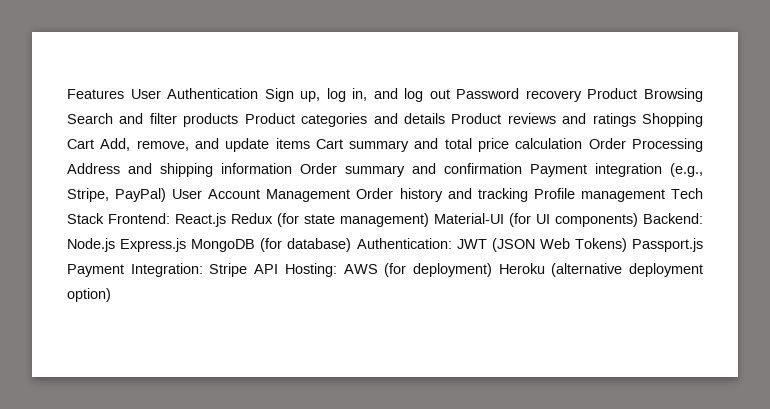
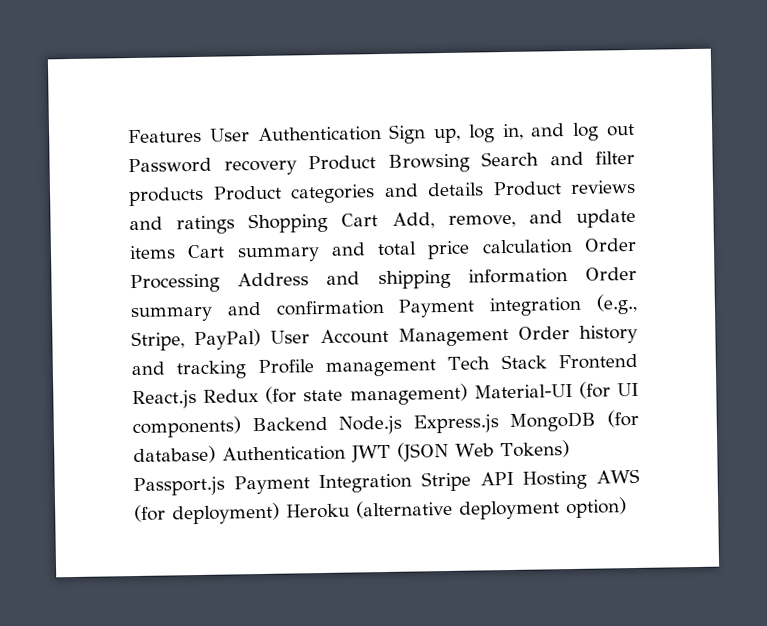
- Features User Authentication Sign up, log in, and log out Password recovery Product Browsing Search and filter products Product categories and details Product reviews and ratings Shopping Cart Add, remove, and update items Cart summary and total price calculation Order Processing Address and shipping information Order summary and confirmation Payment integration (e.g., Stripe, PayPal) User Account Management Order history and tracking Profile management Tech Stack Frontend: React.js Redux (for state management) Material-UI (for UI components) Backend: Node.js Express.js MongoDB (for database) Authentication: JWT (JSON Web Tokens) Passport.js Payment Integration: Stripe API Hosting: AWS (for deployment) Heroku (alternative deployment option)
+ Features User Authentication Sign up, log in, and log out Password recovery Product Browsing Search and filter products Product categories and details Product reviews and ratings Shopping Cart Add, remove, and update items Cart summary and total price calculation Order Processing Address and shipping information Order summary and confirmation Payment integration (e.g., Stripe, PayPal) User Account Management Order history and tracking Profile management Tech Stack Frontend React.js Redux (for state management) Material-UI (for UI components) Backend Node.js Express.js MongoDB (for database) Authentication JWT (JSON Web Tokens) Passport.js Payment Integration Stripe API Hosting AWS (for deployment) Heroku (alternative deployment option)

